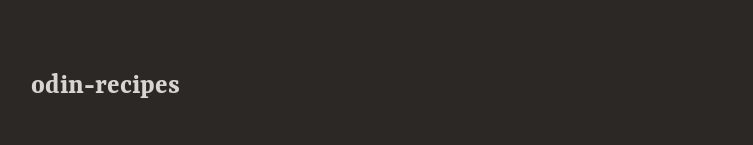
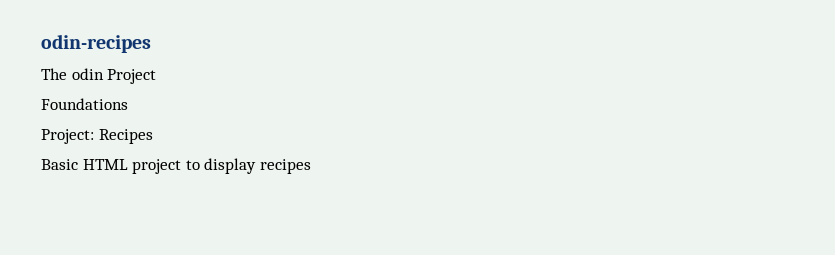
+ The odin Project
+ Foundations
+ Project: Recipes
+ Basic HTML project to display recipes

